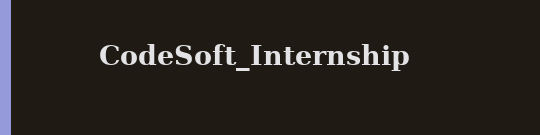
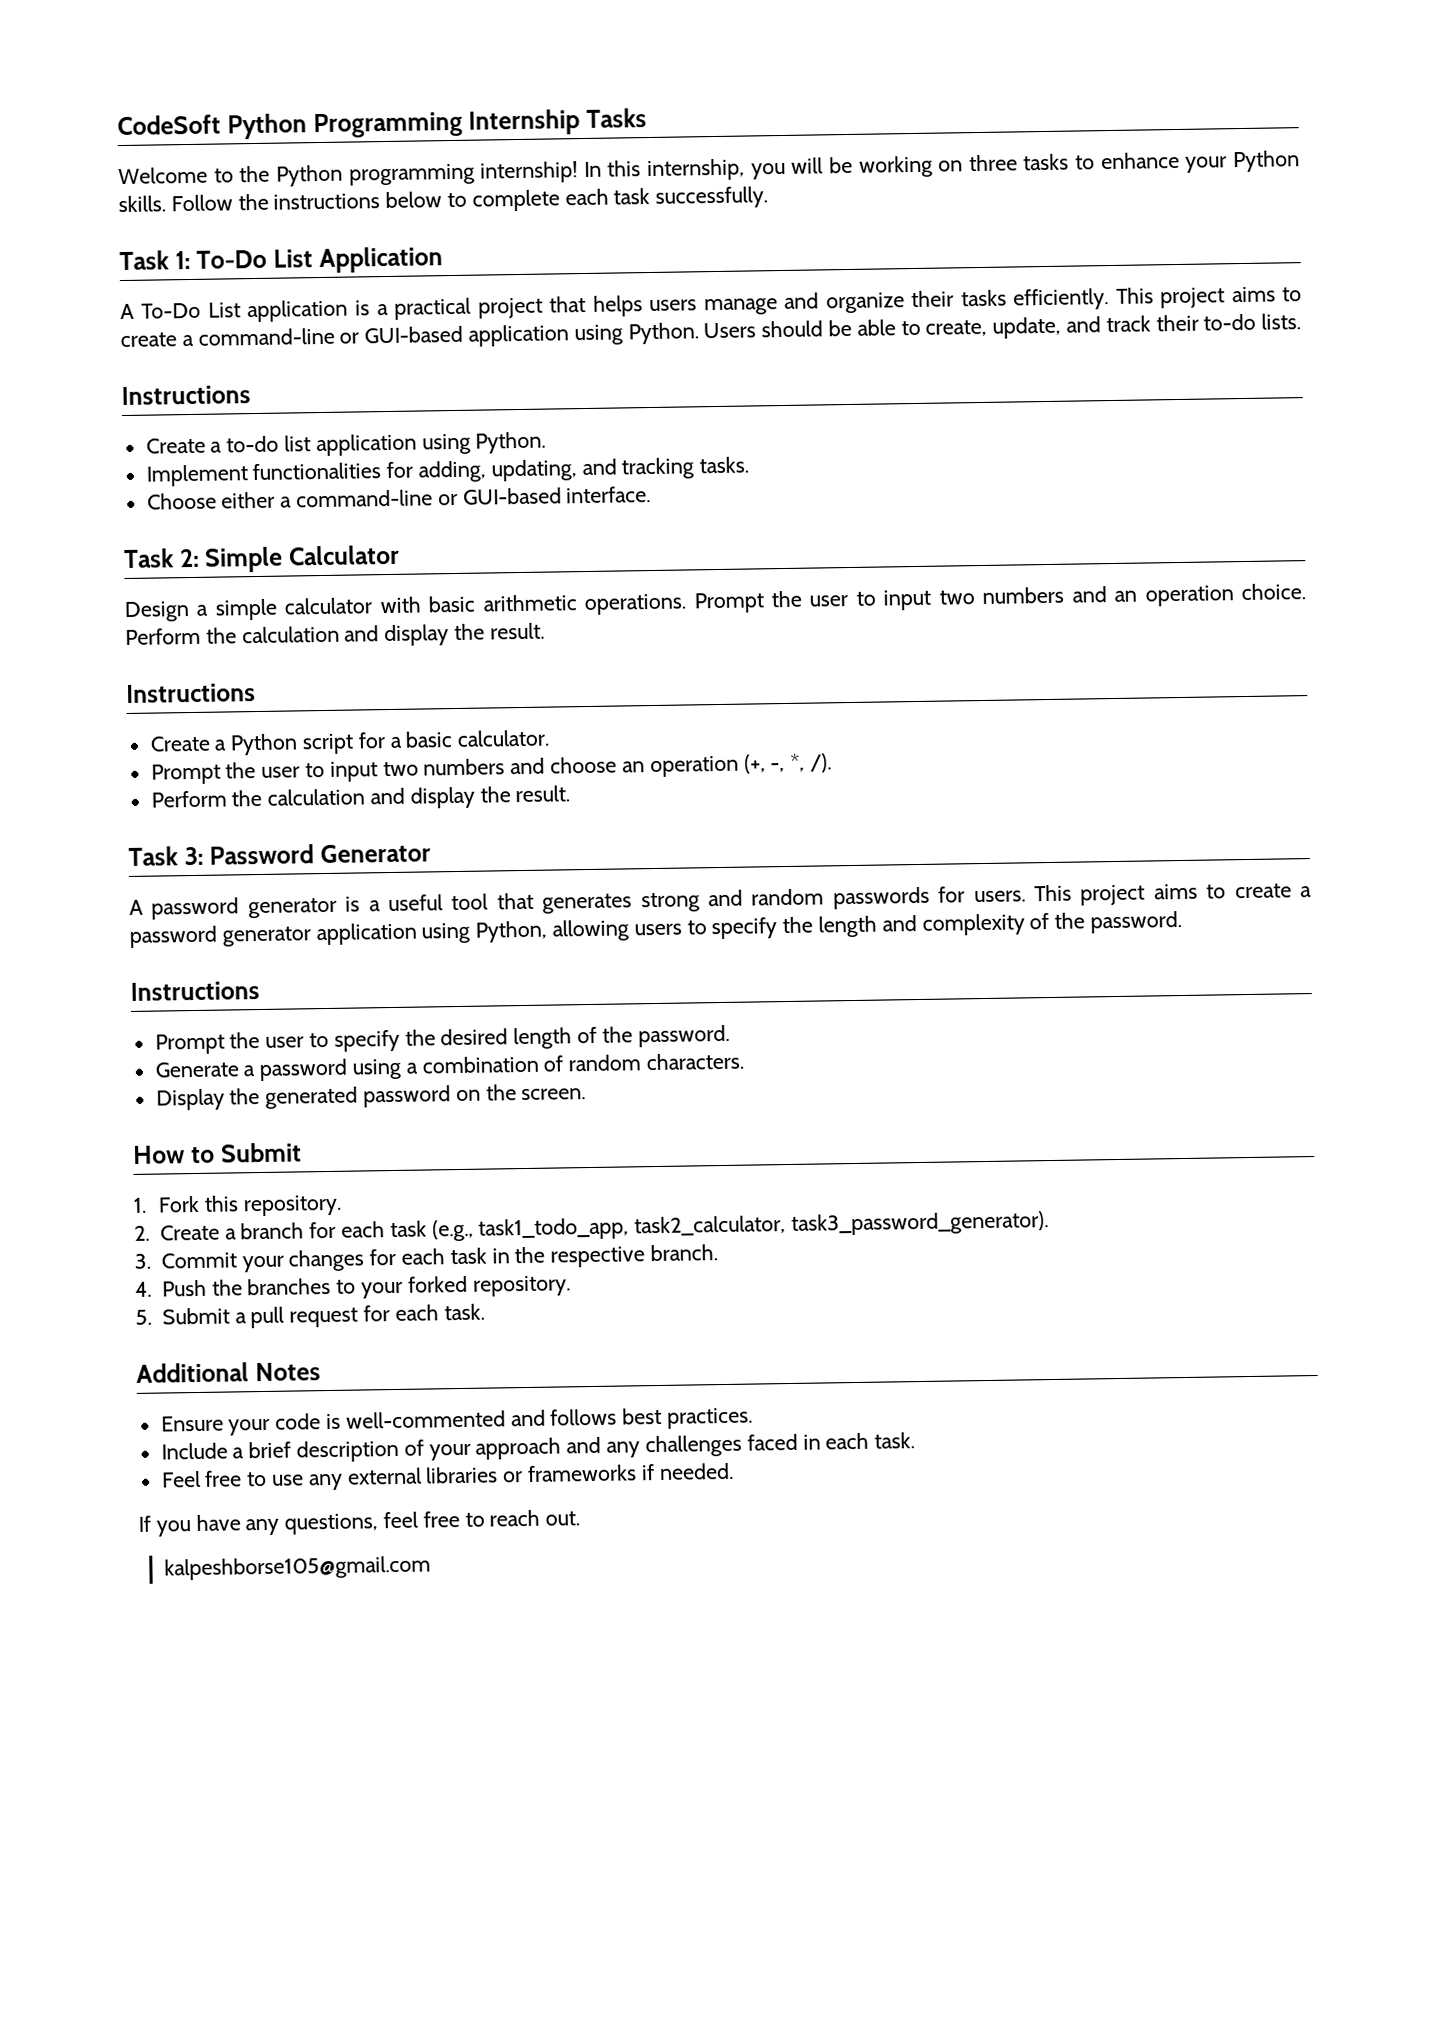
- CodeSoft_Internship
+ CodeSoft Python Programming Internship Tasks
+ Welcome to the Python programming internship! In this internship, you will be working on three tasks to enhance your Python skills. Follow the instructions below to complete each task successfully.
+ Task 1: To-Do List Application
+ A To-Do List application is a practical project that helps users manage and organize their tasks efficiently. This project aims to create a command-line or GUI-based application using Python. Users should be able to create, update, and track their to-do lists.
+ Instructions
+ Create a to-do list application using Python.
+ Implement functionalities for adding, updating, and tracking tasks.
+ Choose either a command-line or GUI-based interface.
+ Task 2: Simple Calculator
+ Design a simple calculator with basic arithmetic operations. Prompt the user to input two numbers and an operation choice. Perform the calculation and display the result.
+ Instructions
+ Create a Python script for a basic calculator.
+ Prompt the user to input two numbers and choose an operation (+, -, *, /).
+ Perform the calculation and display the result.
+ Task 3: Password Generator
+ A password generator is a useful tool that generates strong and random passwords for users. This project aims to create a password generator application using Python, allowing users to specify the length and complexity of the password.
+ Instructions
+ Prompt the user to specify the desired length of the password.
+ Generate a password using a combination of random characters.
+ Display the generated password on the screen.
+ How to Submit
+ 1. Fork this repository.
+ 2. Create a branch for each task (e.g., task1_todo_app, task2_calculator, task3_password_generator).
+ 3. Commit your changes for each task in the respective branch.
+ 4. Push the branches to your forked repository.
+ 5. Submit a pull request for each task.
+ Additional Notes
+ Ensure your code is well-commented and follows best practices.
+ Include a brief description of your approach and any challenges faced in each task.
+ Feel free to use any external libraries or frameworks if needed.
+ If you have any questions, feel free to reach out.
+ kalpeshborse105@gmail.com

